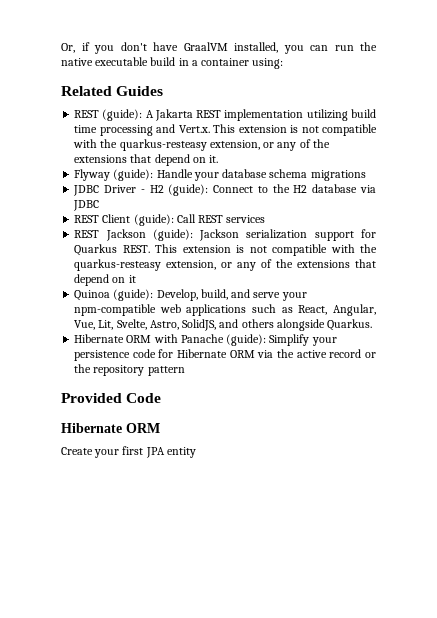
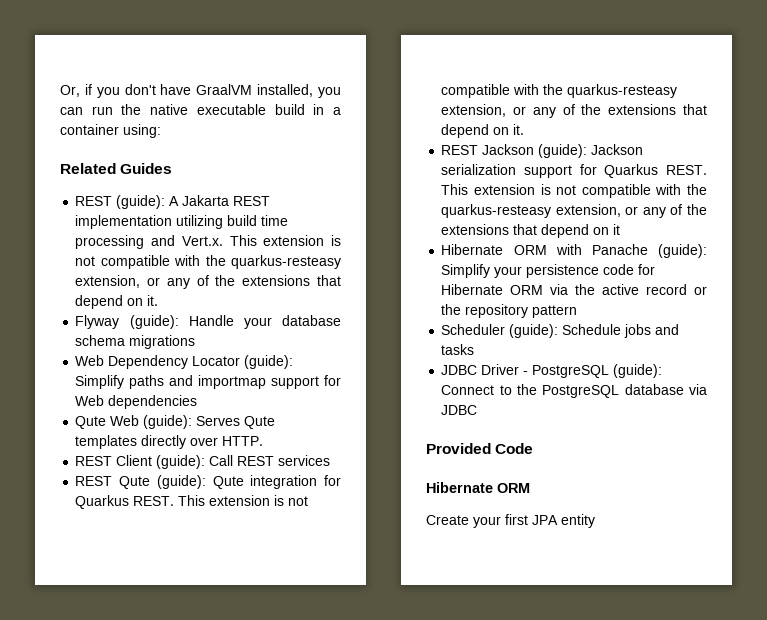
- JDBC Driver - H2 (guide): Connect to the H2 database via JDBC
+ Web Dependency Locator (guide): Simplify paths and importmap support for Web dependencies
+ Qute Web (guide): Serves Qute templates directly over HTTP.
+ REST Qute (guide): Qute integration for Quarkus REST. This extension is not compatible with the quarkus-resteasy extension, or any of the extensions that depend on it.
- Quinoa (guide): Develop, build, and serve your npm-compatible web applications such as React, Angular, Vue, Lit, Svelte, Astro, SolidJS, and others alongside Quarkus.
+ Scheduler (guide): Schedule jobs and tasks
+ JDBC Driver - PostgreSQL (guide): Connect to the PostgreSQL database via JDBC

